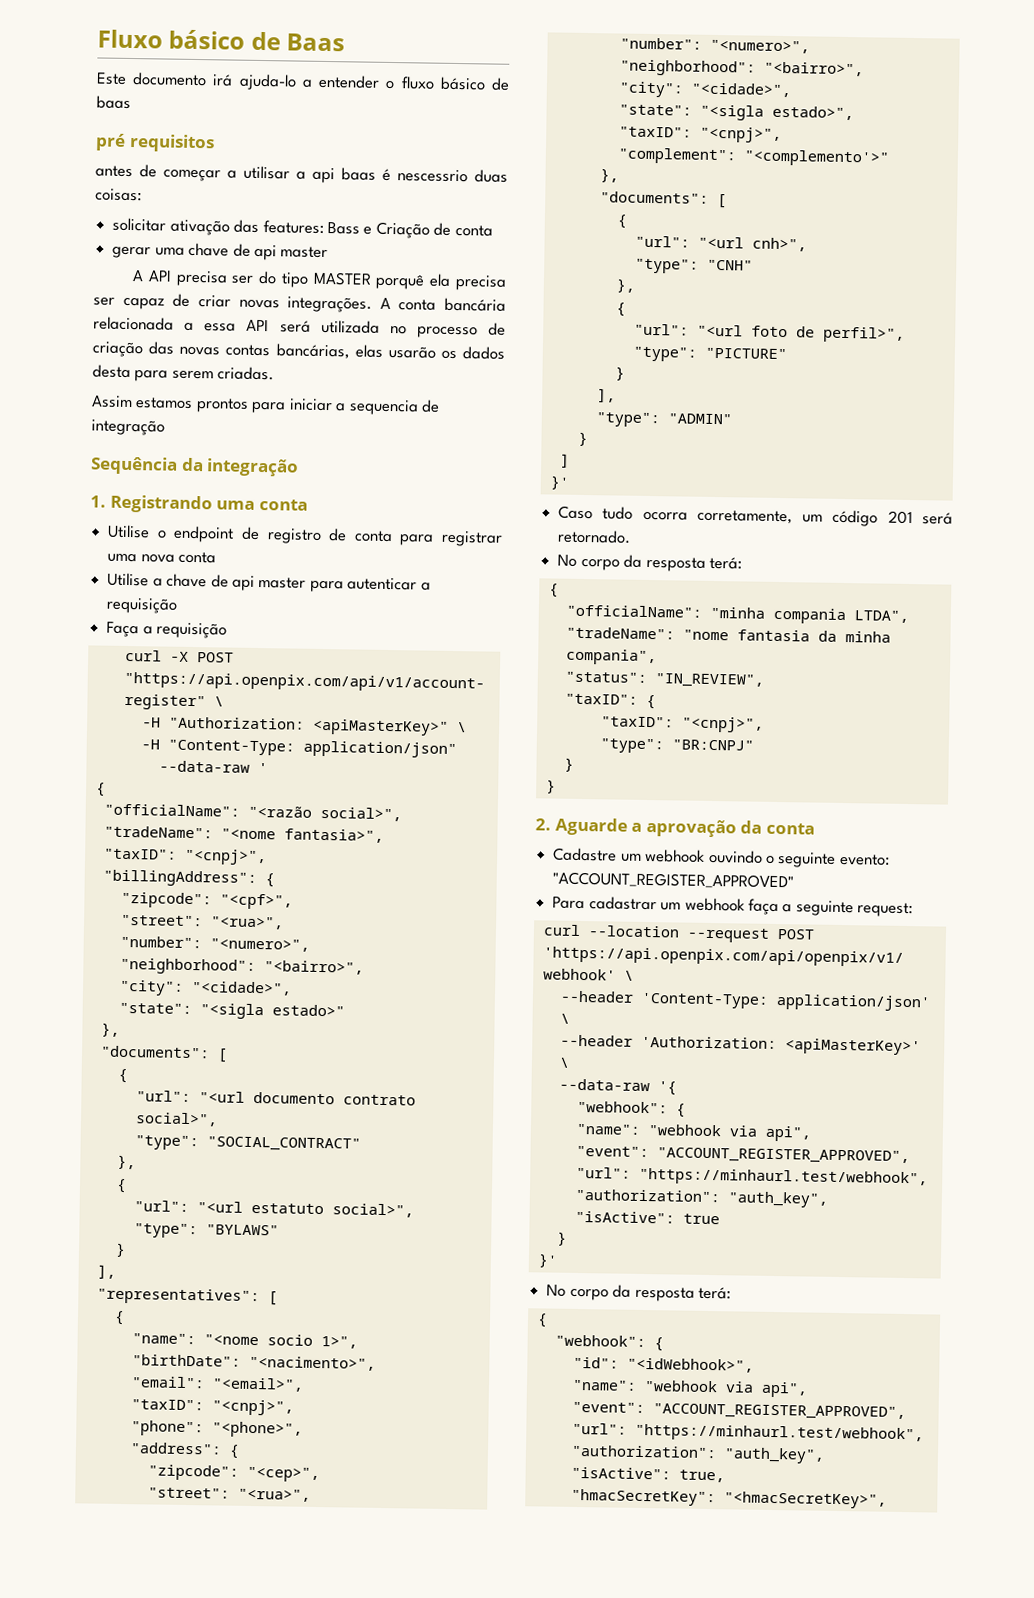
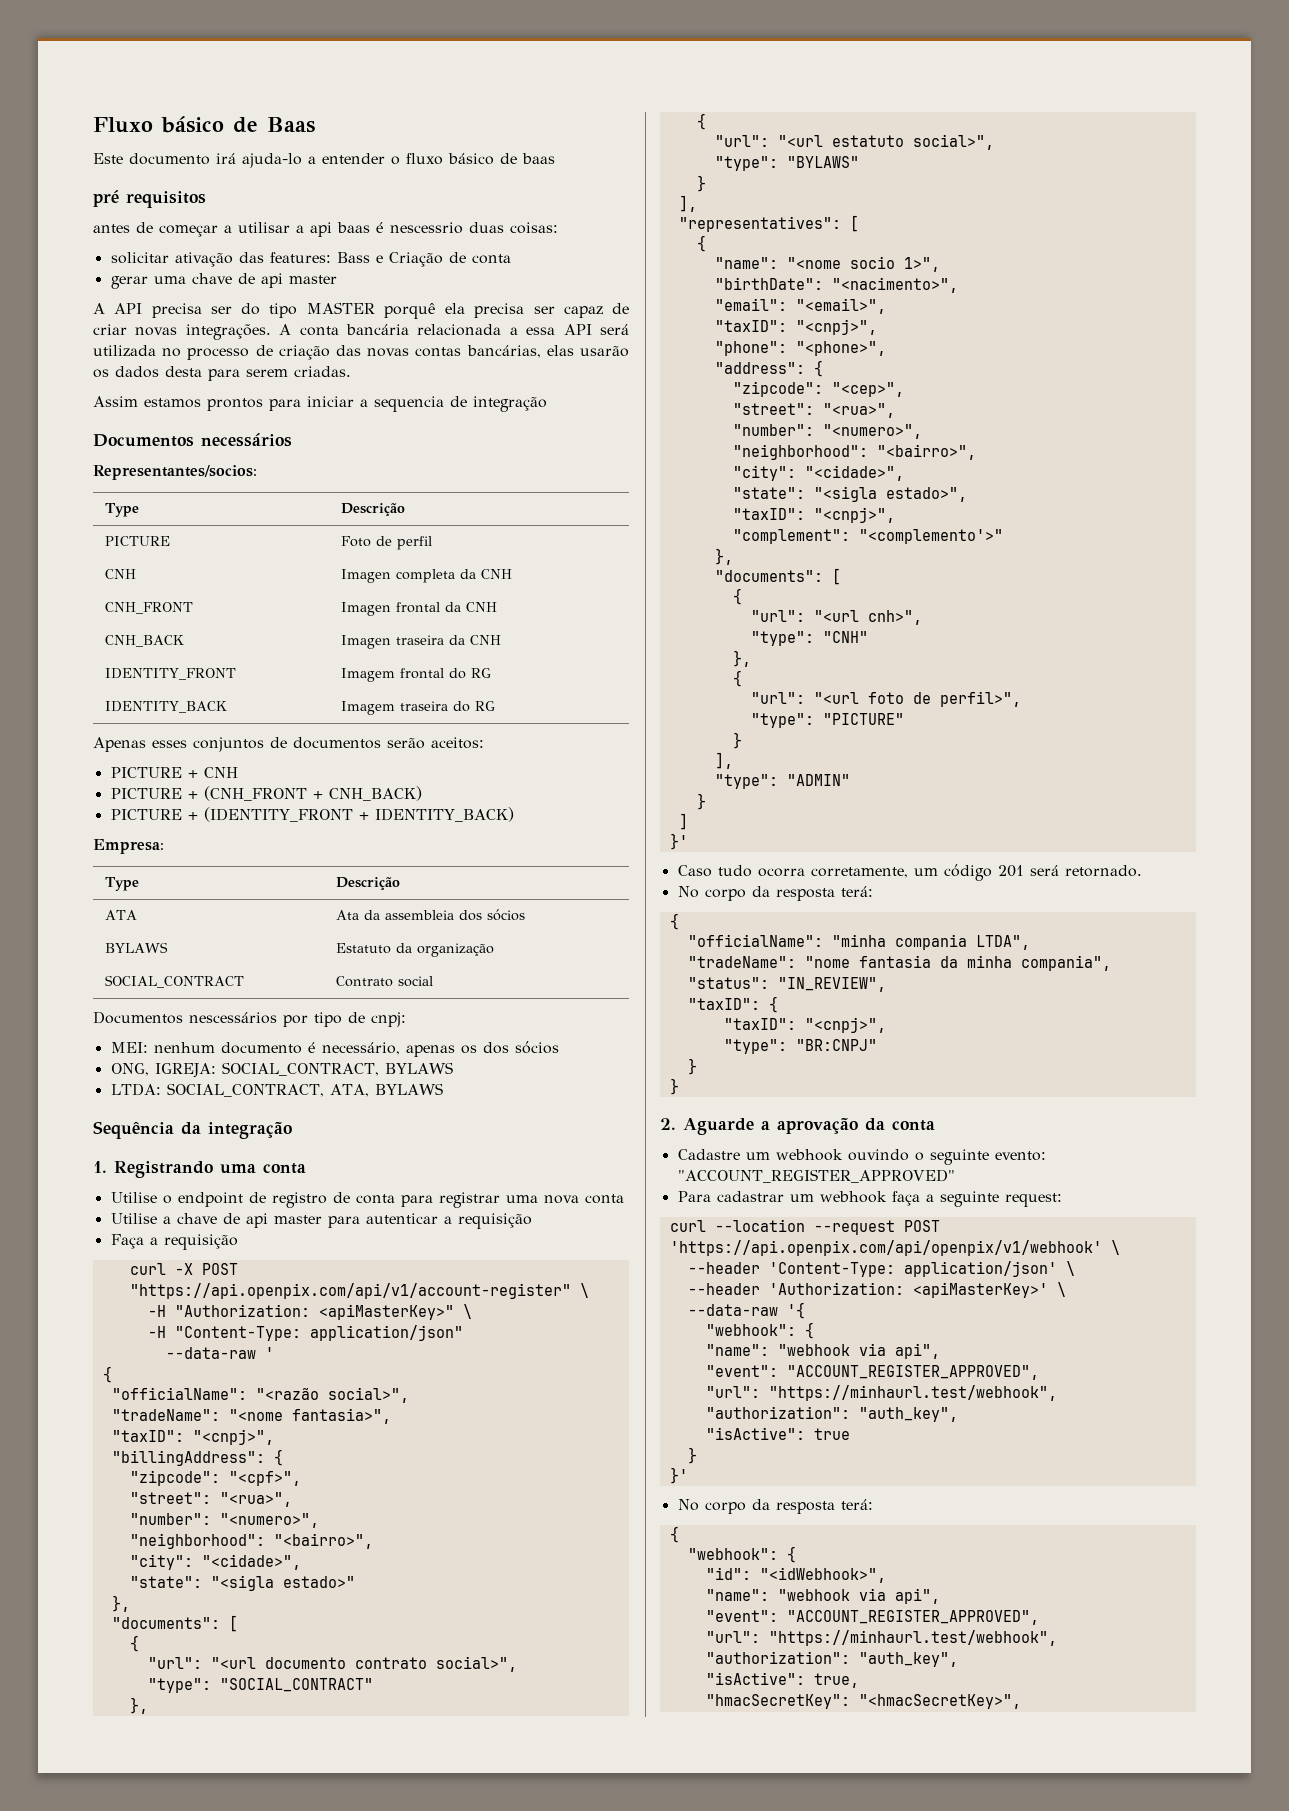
+ Documentos necessários
+ Representantes/socios:
+ Type | Descrição
+ PICTURE | Foto de perfil
+ CNH | Imagen completa da CNH
+ CNH_FRONT | Imagen frontal da CNH
+ CNH_BACK | Imagen traseira da CNH
+ IDENTITY_FRONT | Imagem frontal do RG
+ IDENTITY_BACK | Imagem traseira do RG
+ Apenas esses conjuntos de documentos serão aceitos:
+ PICTURE + CNH
+ PICTURE + (CNH_FRONT + CNH_BACK)
+ PICTURE + (IDENTITY_FRONT + IDENTITY_BACK)
+ Empresa:
+ Type | Descrição
+ ATA | Ata da assembleia dos sócios
+ BYLAWS | Estatuto da organização
+ SOCIAL_CONTRACT | Contrato social
+ Documentos nescessários por tipo de cnpj:
+ MEI: nenhum documento é necessário, apenas os dos sócios
+ ONG, IGREJA: SOCIAL_CONTRACT, BYLAWS
+ LTDA: SOCIAL_CONTRACT, ATA, BYLAWS

